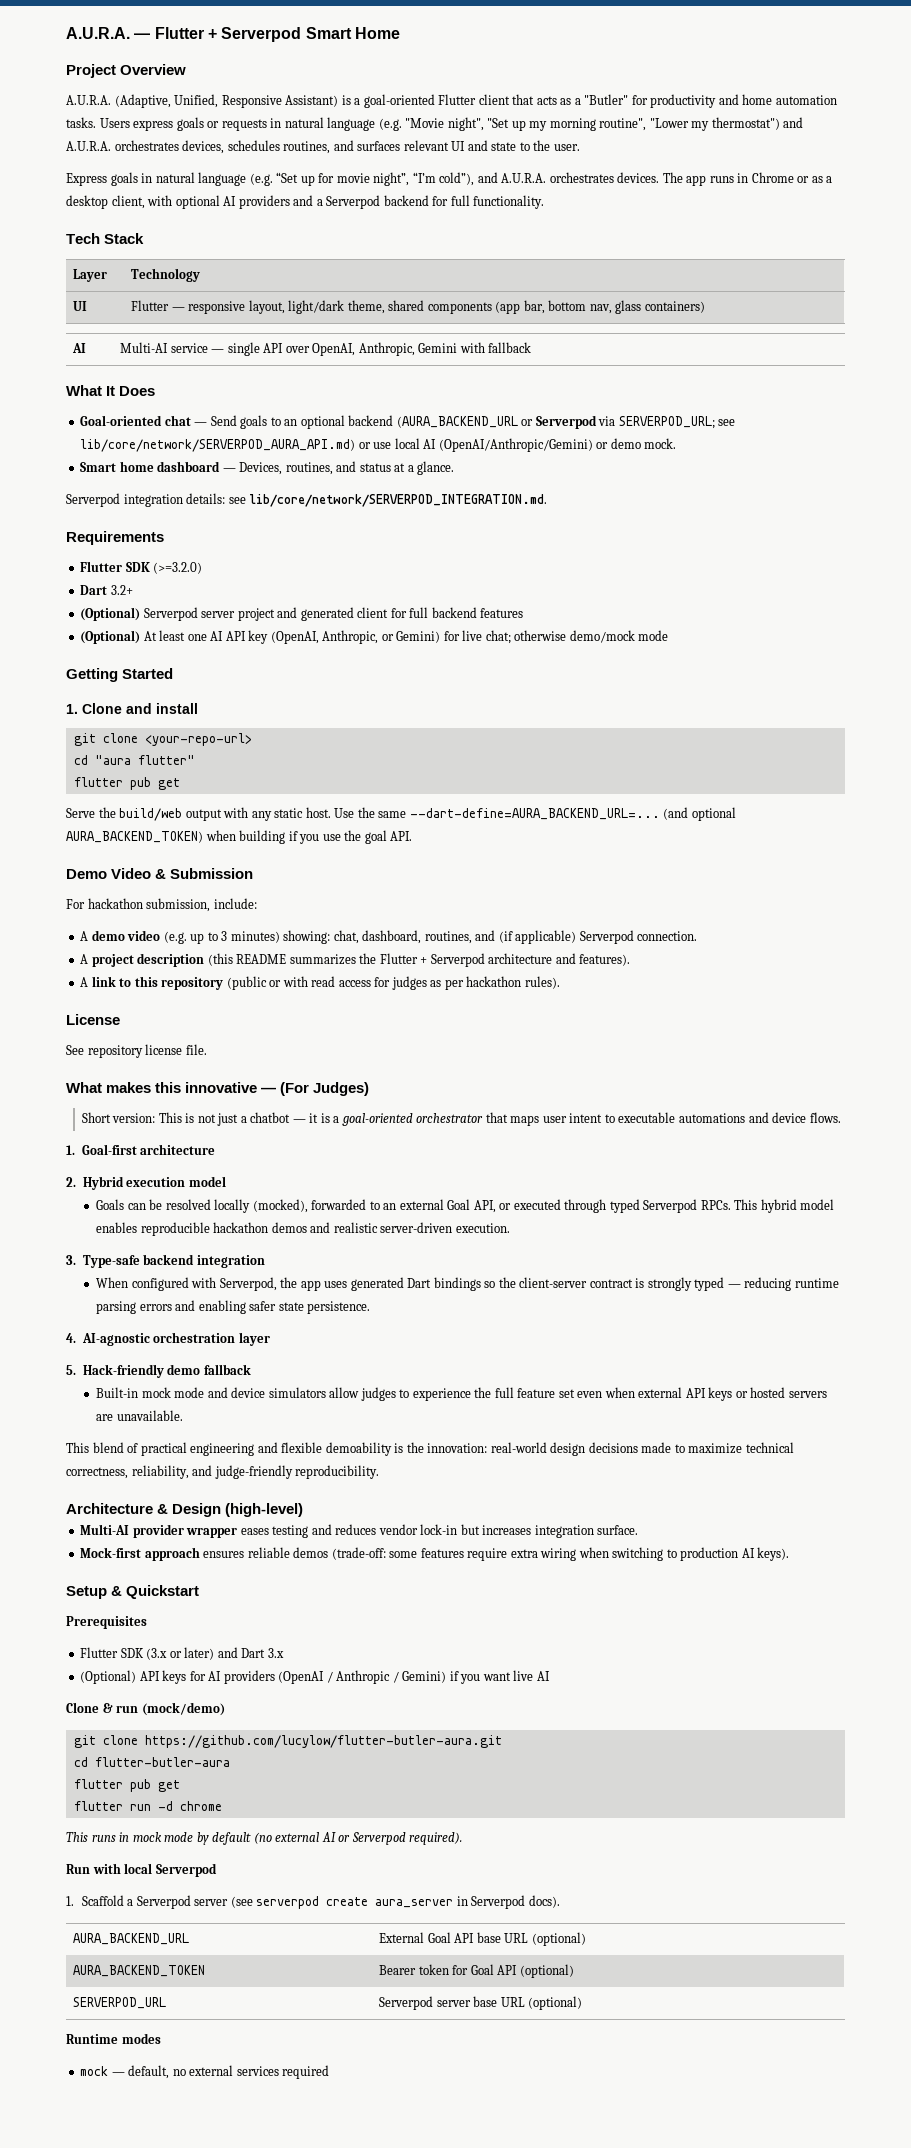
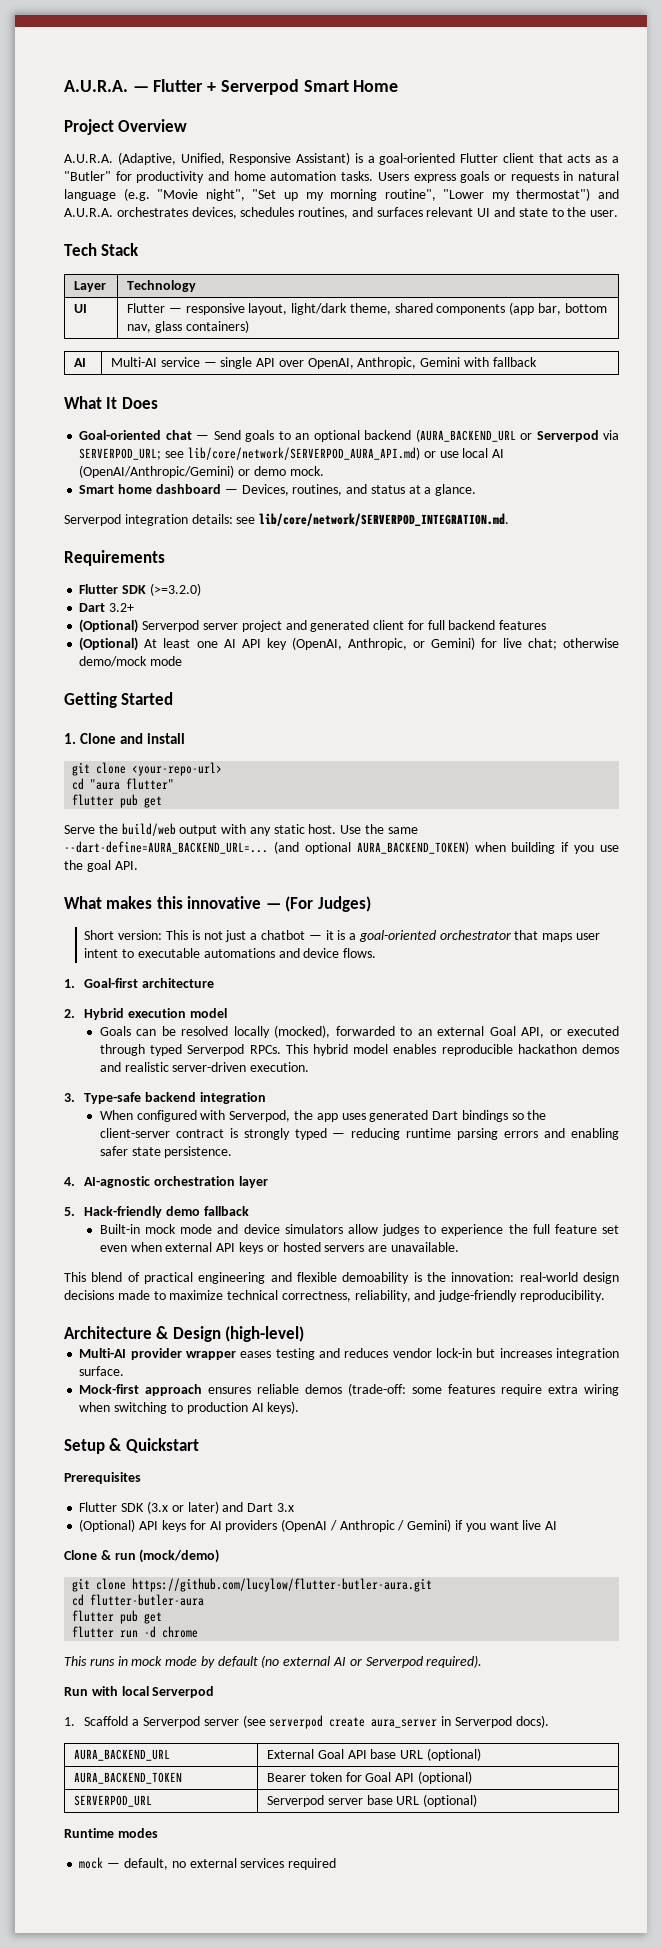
- Express goals in natural language (e.g. “Set up for movie night”, “I’m cold”), and A.U.R.A. orchestrates devices. The app runs in Chrome or as a desktop client, with optional AI providers and a Serverpod backend for full functionality.
- Demo Video & Submission
- For hackathon submission, include:
- A demo video (e.g. up to 3 minutes) showing: chat, dashboard, routines, and (if applicable) Serverpod connection.
- A project description (this README summarizes the Flutter + Serverpod architecture and features).
- A link to this repository (public or with read access for judges as per hackathon rules).
- License
- See repository license file.

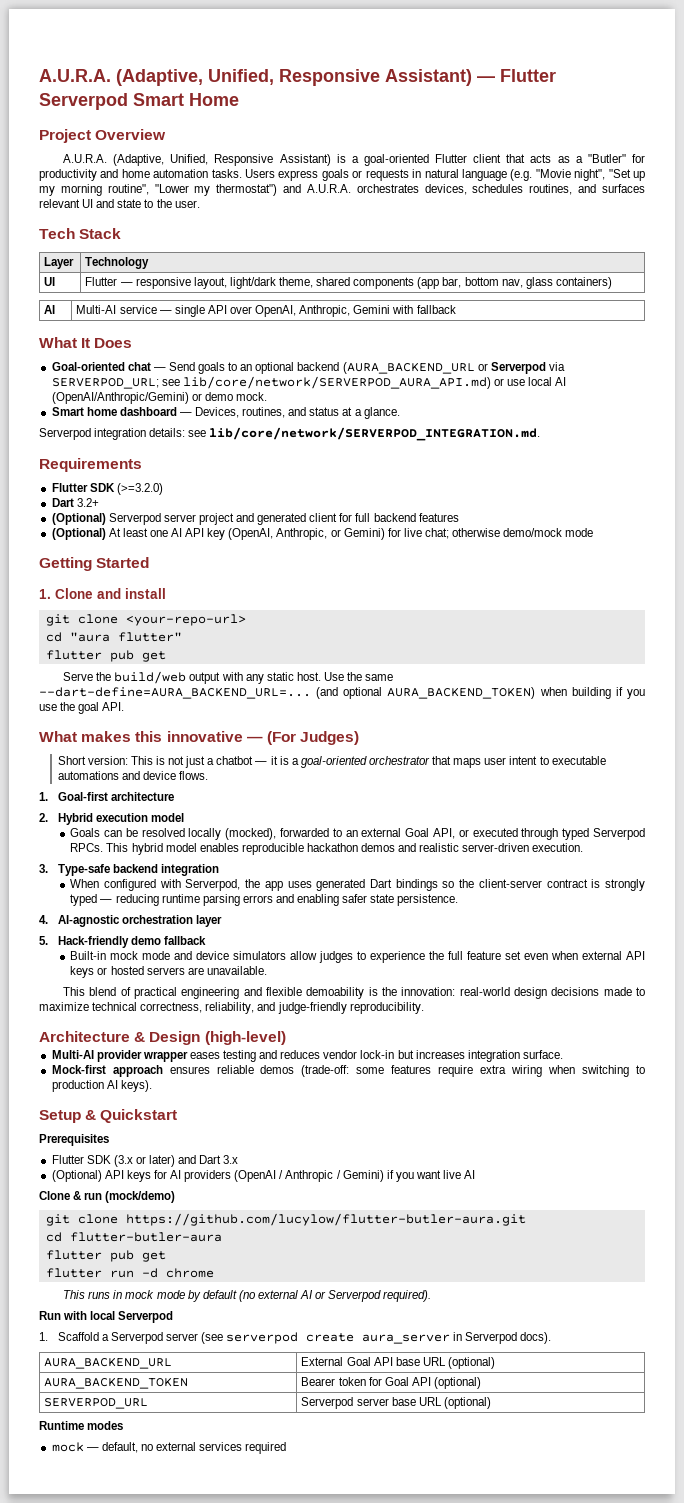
- A.U.R.A. — Flutter + Serverpod Smart Home
+ A.U.R.A. (Adaptive, Unified, Responsive Assistant) — Flutter Serverpod Smart Home

